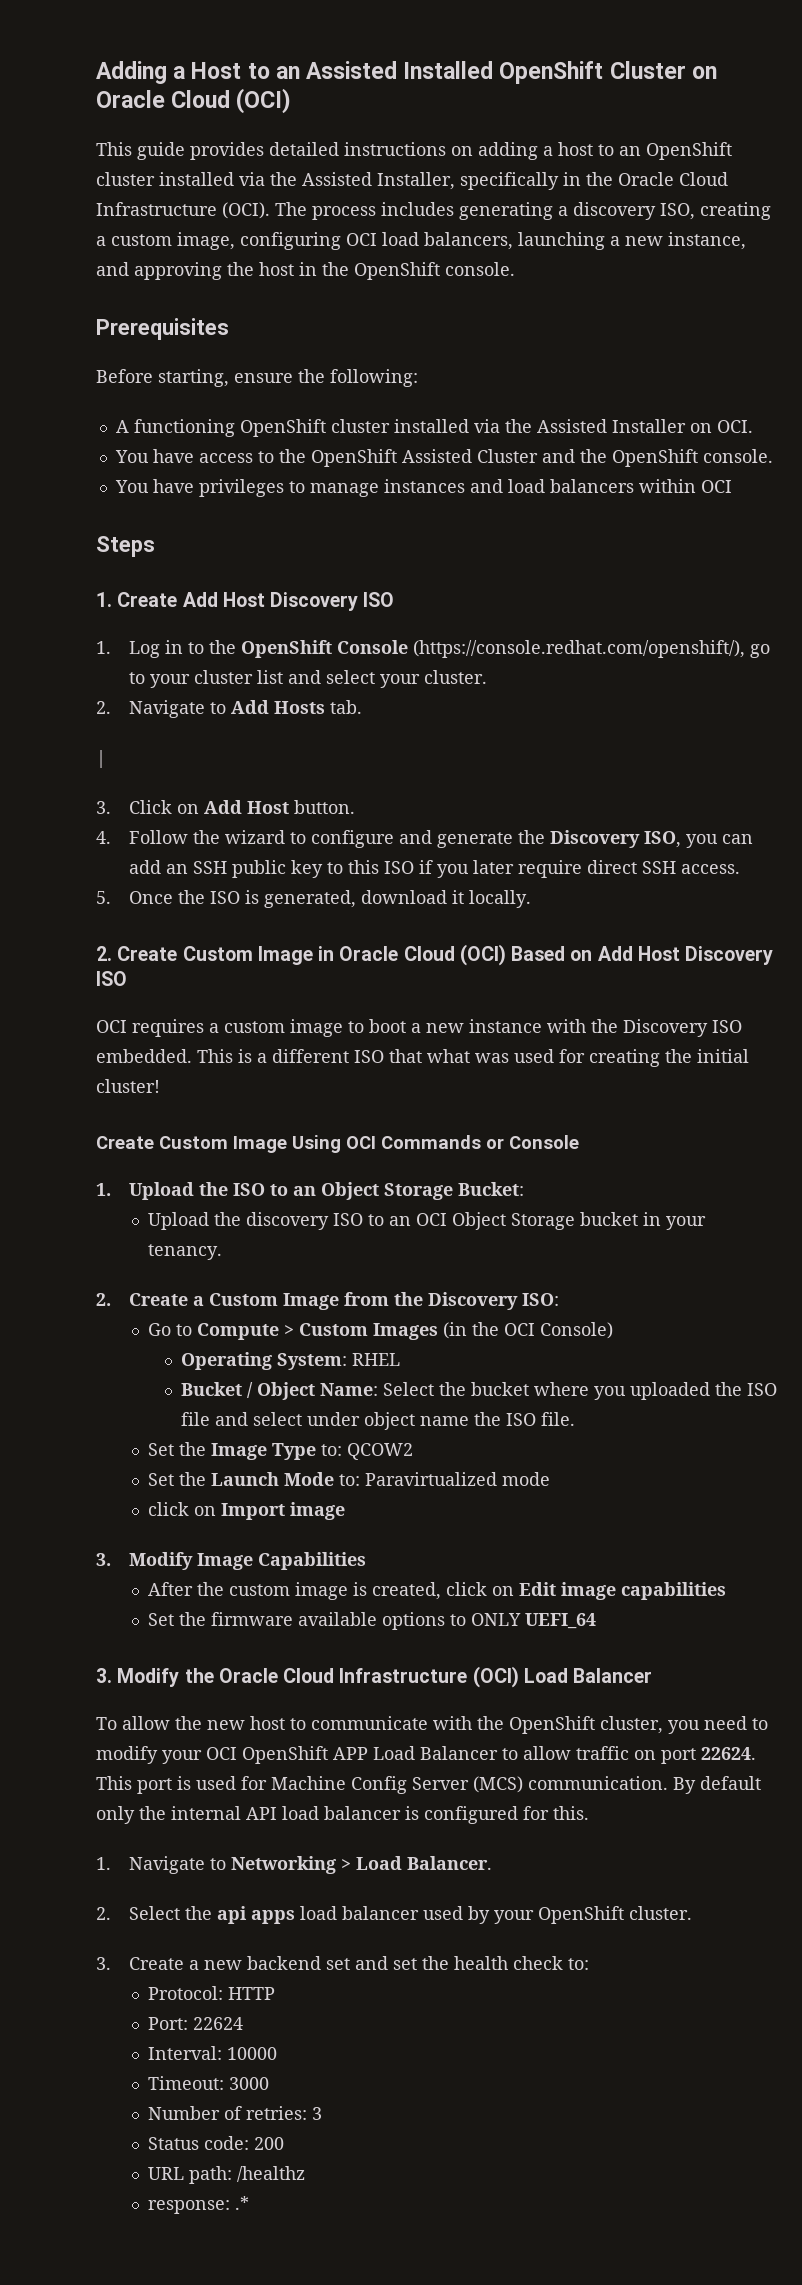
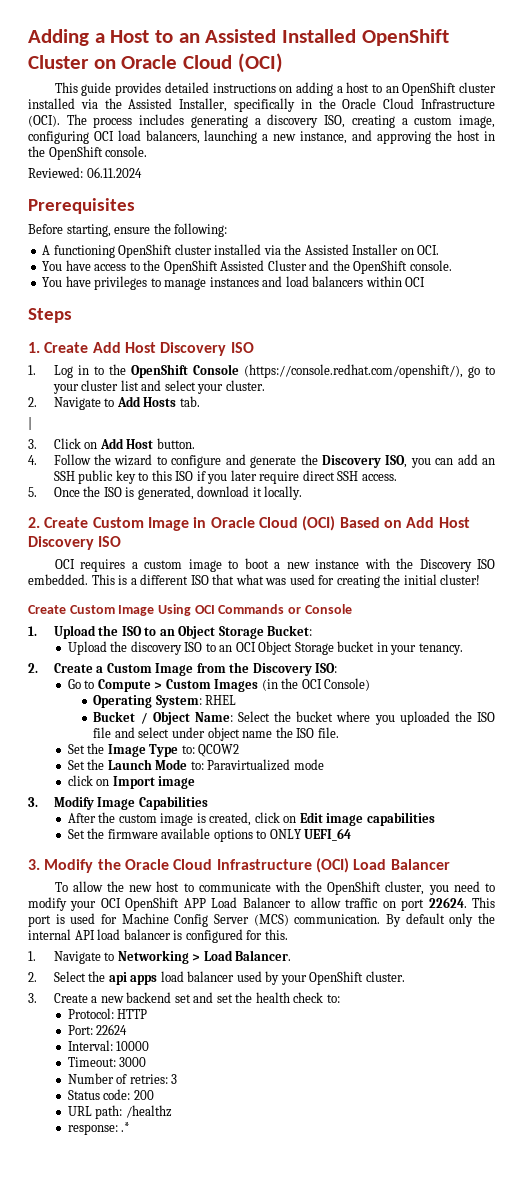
+ Reviewed: 06.11.2024

